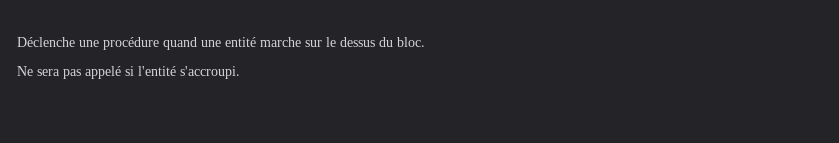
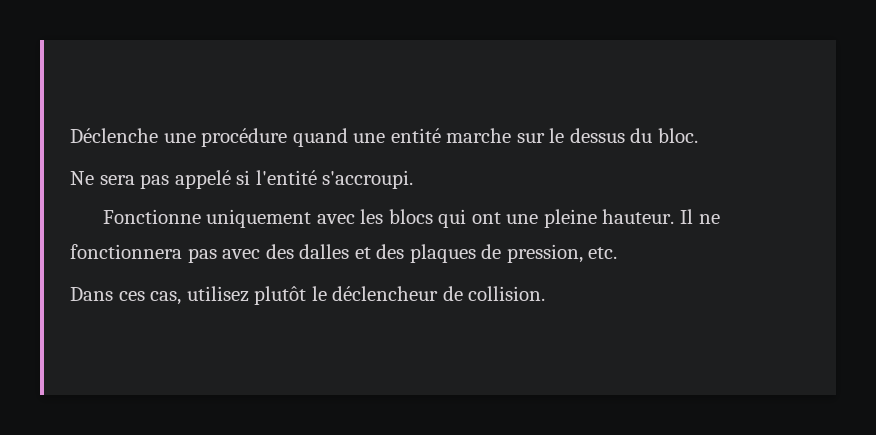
+ Fonctionne uniquement avec les blocs qui ont une pleine hauteur. Il ne fonctionnera pas avec des dalles et des plaques de pression, etc.
+ Dans ces cas, utilisez plutôt le déclencheur de collision.

